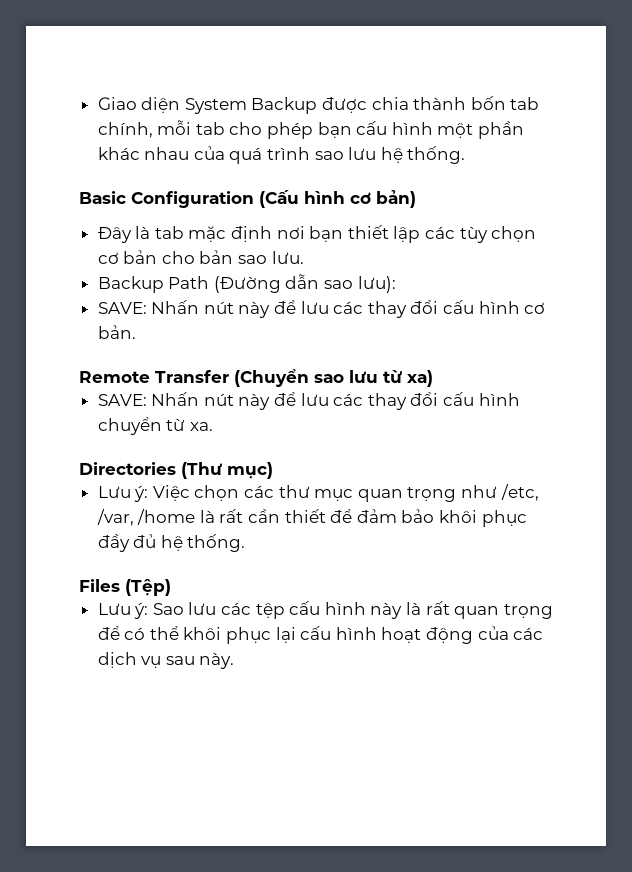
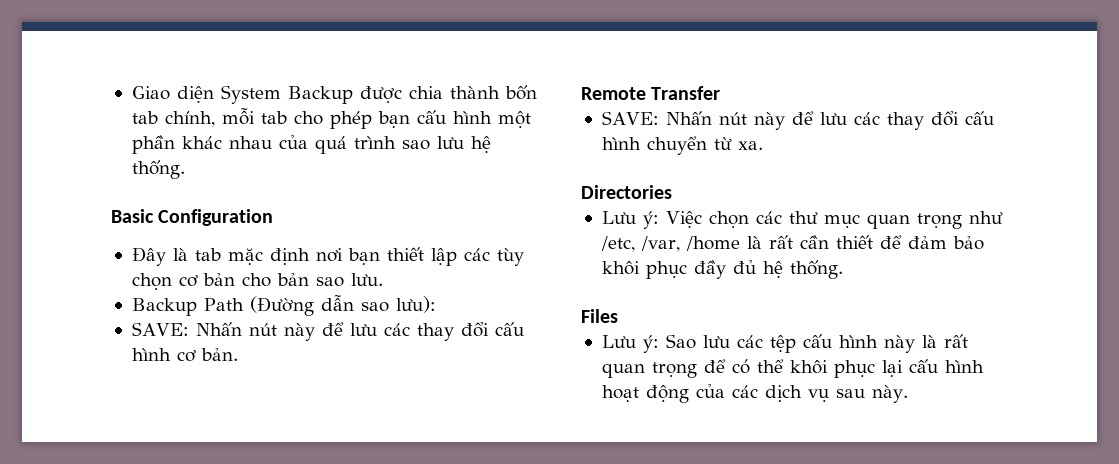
- Basic Configuration (Cấu hình cơ bản)
+ Basic Configuration
- Remote Transfer (Chuyển sao lưu từ xa)
+ Remote Transfer
- Directories (Thư mục)
+ Directories
- Files (Tệp)
+ Files

